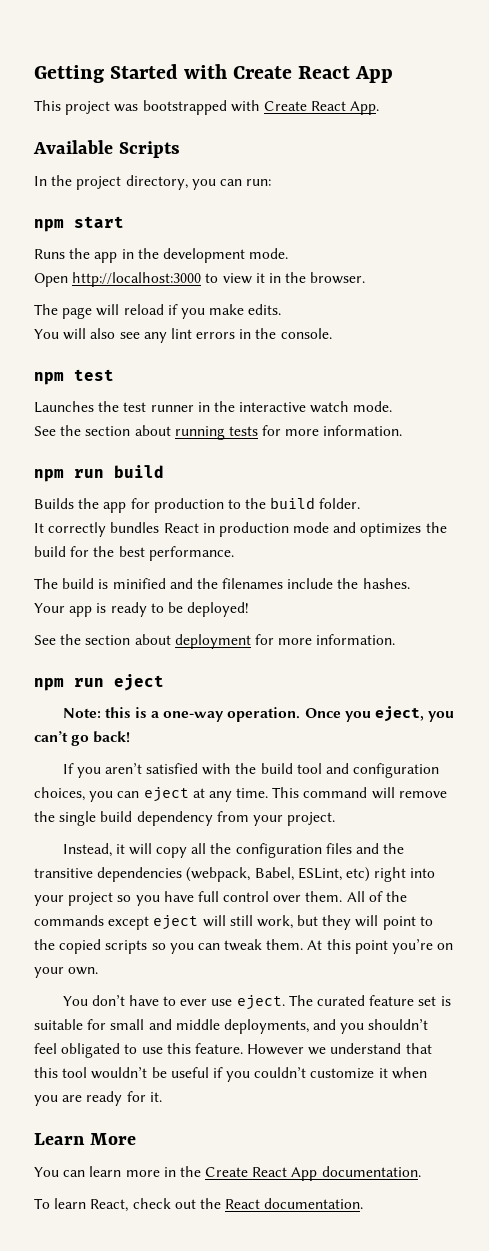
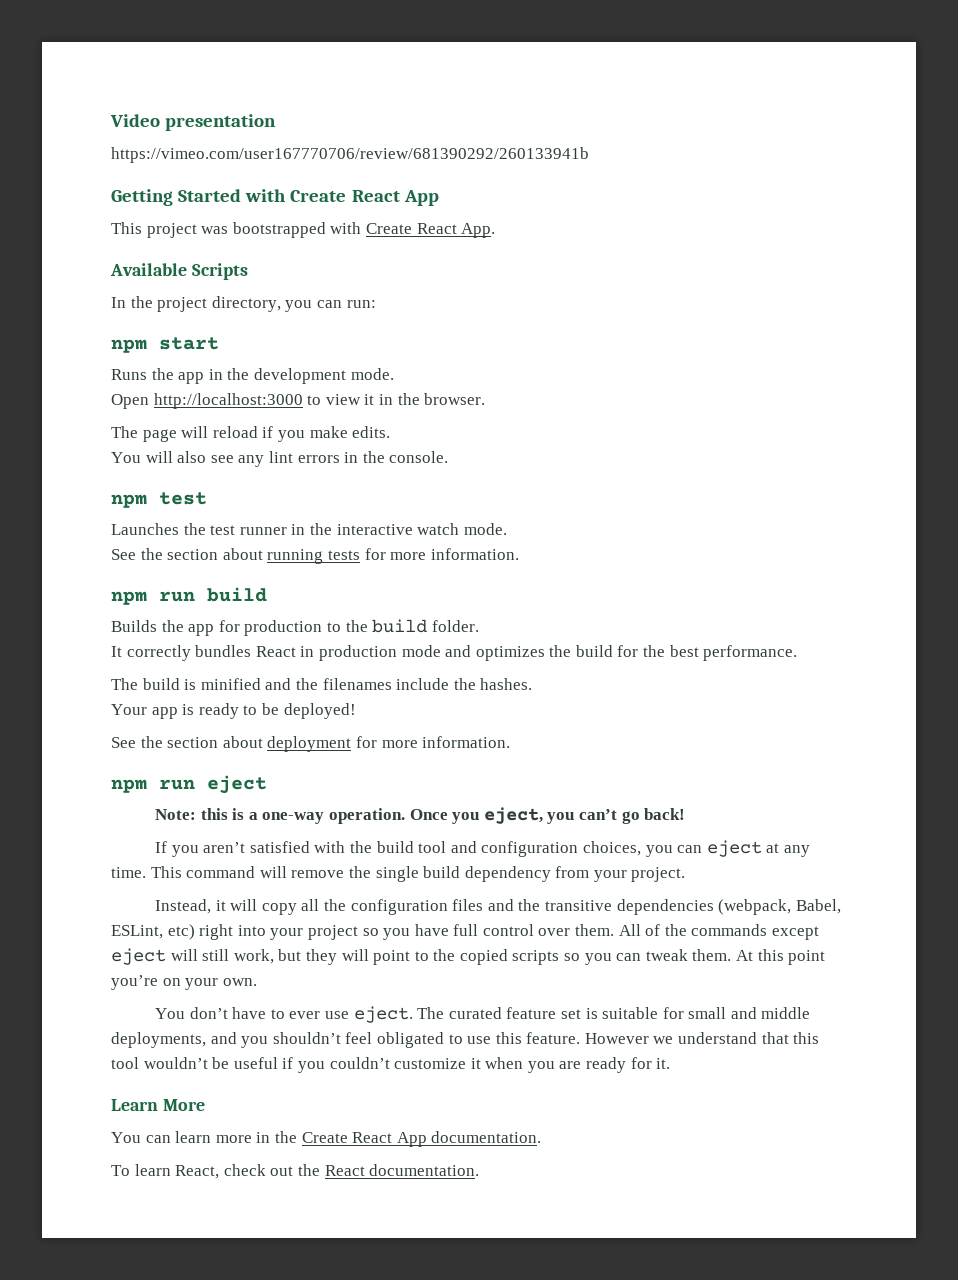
+ Video presentation
+ https://vimeo.com/user167770706/review/681390292/260133941b

